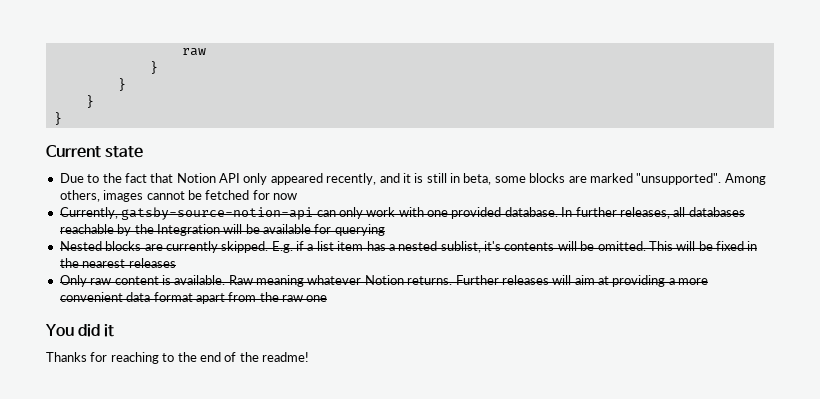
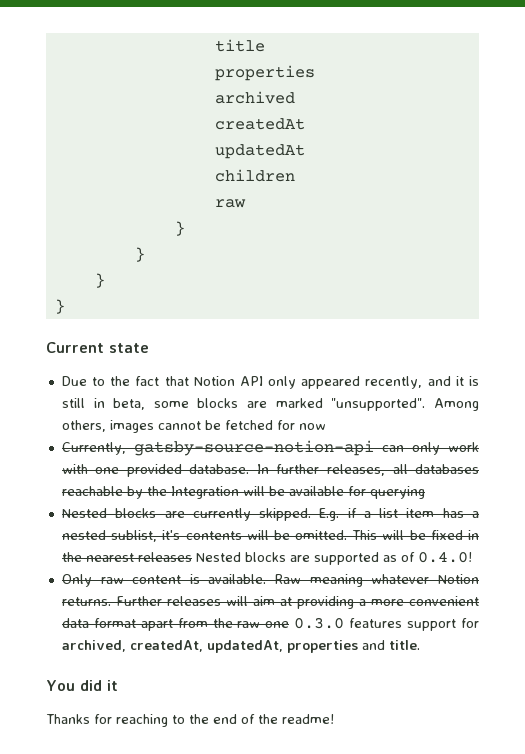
+ title
+ properties
+ archived
+ createdAt
+ updatedAt
+ children
- This will be fixed in the nearest releases
+ This will be fixed in the nearest releases Nested blocks are supported as of 0.4.0!
- Further releases will aim at providing a more convenient data format apart from the raw one
+ Further releases will aim at providing a more convenient data format apart from the raw one 0.3.0 features support for archived, createdAt, updatedAt, properties and title.

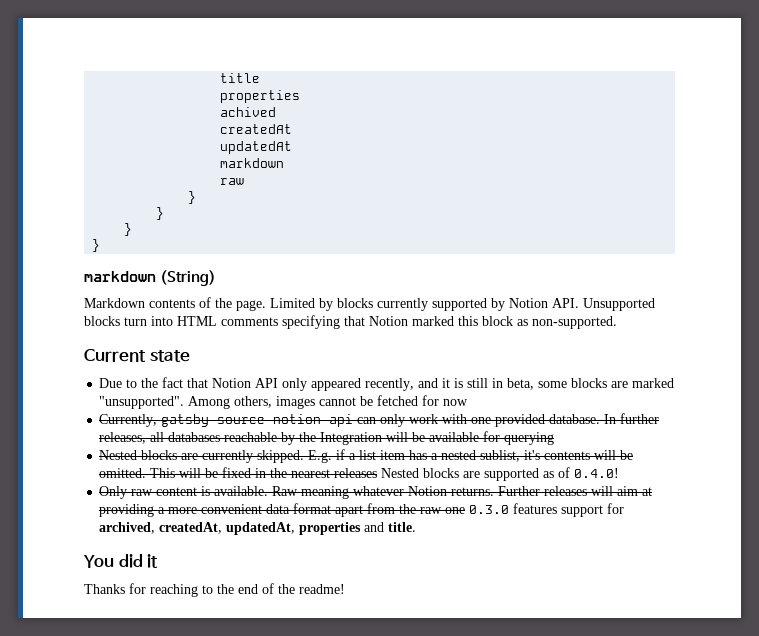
- archived
+ achived
  updatedAt
- children
+ markdown
+ markdown (String)
+ Markdown contents of the page. Limited by blocks currently supported by Notion API. Unsupported blocks turn into HTML comments specifying that Notion marked this block as non-supported.

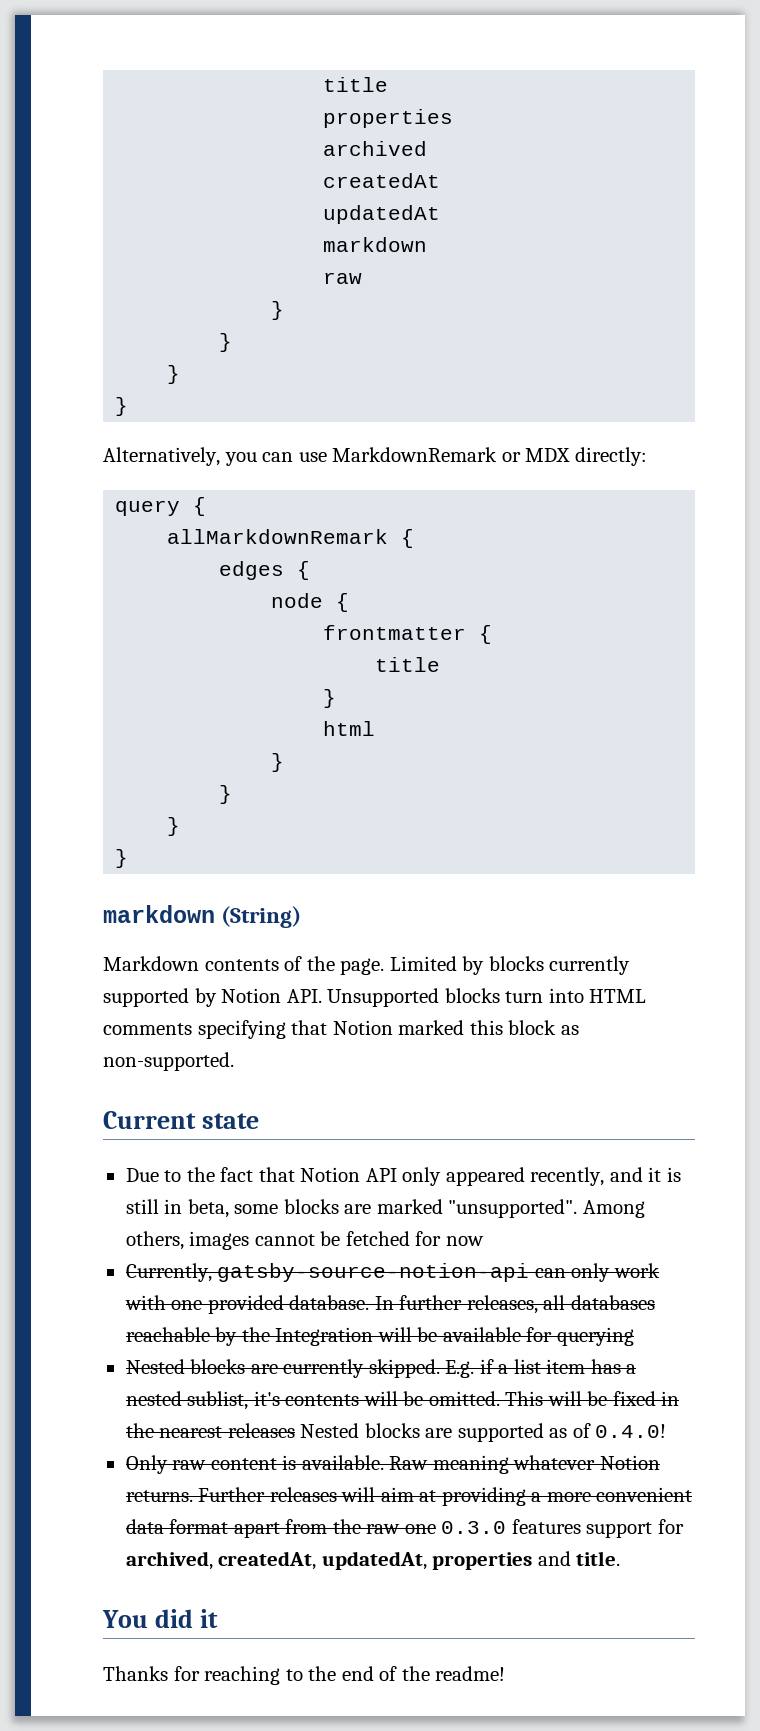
- achived
+ archived
+ Alternatively, you can use MarkdownRemark or MDX directly:
+ query {
+ allMarkdownRemark {
+ edges {
+ node {
+ frontmatter {
+ title
+ }
+ html
+ }
+ }
+ }
+ }

